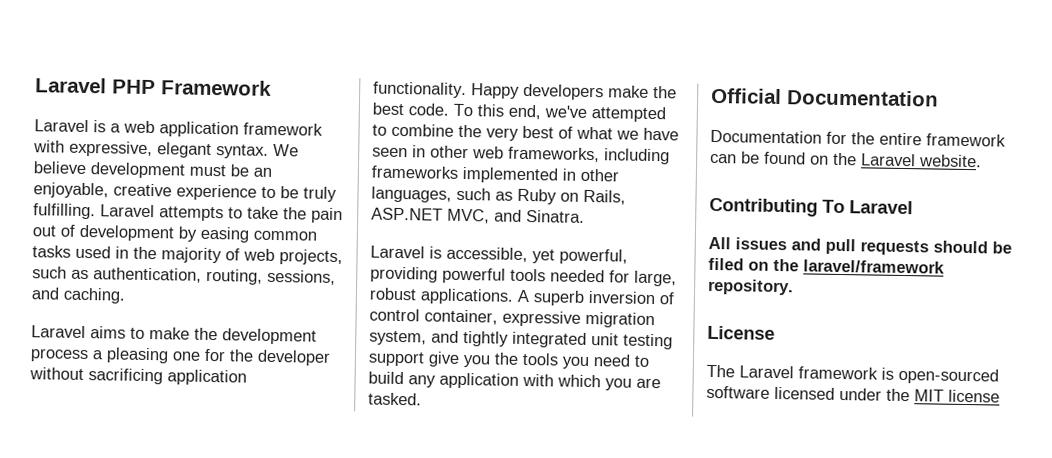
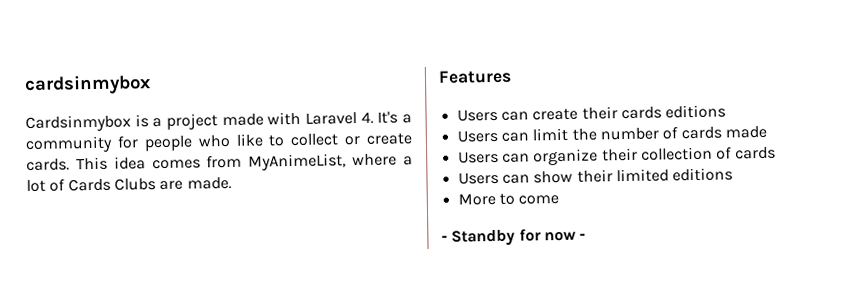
- Laravel PHP Framework
- Laravel is a web application framework with expressive, elegant syntax. We believe development must be an enjoyable, creative experience to be truly fulfilling. Laravel attempts to take the pain out of development by easing common tasks used in the majority of web projects, such as authentication, routing, sessions, and caching.
- Laravel aims to make the development process a pleasing one for the developer without sacrificing application functionality. Happy developers make the best code. To this end, we've attempted to combine the very best of what we have seen in other web frameworks, including frameworks implemented in other languages, such as Ruby on Rails, ASP.NET MVC, and Sinatra.
- Laravel is accessible, yet powerful, providing powerful tools needed for large, robust applications. A superb inversion of control container, expressive migration system, and tightly integrated unit testing support give you the tools you need to build any application with which you are tasked.
- Official Documentation
- Documentation for the entire framework can be found on the Laravel website.
- Contributing To Laravel
- All issues and pull requests should be filed on the laravel/framework repository.
- License
- The Laravel framework is open-sourced software licensed under the MIT license
+ cardsinmybox
+ Cardsinmybox is a project made with Laravel 4. It's a community for people who like to collect or create cards. This idea comes from MyAnimeList, where a lot of Cards Clubs are made.
+ Features
+ Users can create their cards editions
+ Users can limit the number of cards made
+ Users can organize their collection of cards
+ Users can show their limited editions
+ More to come
+ - Standby for now -

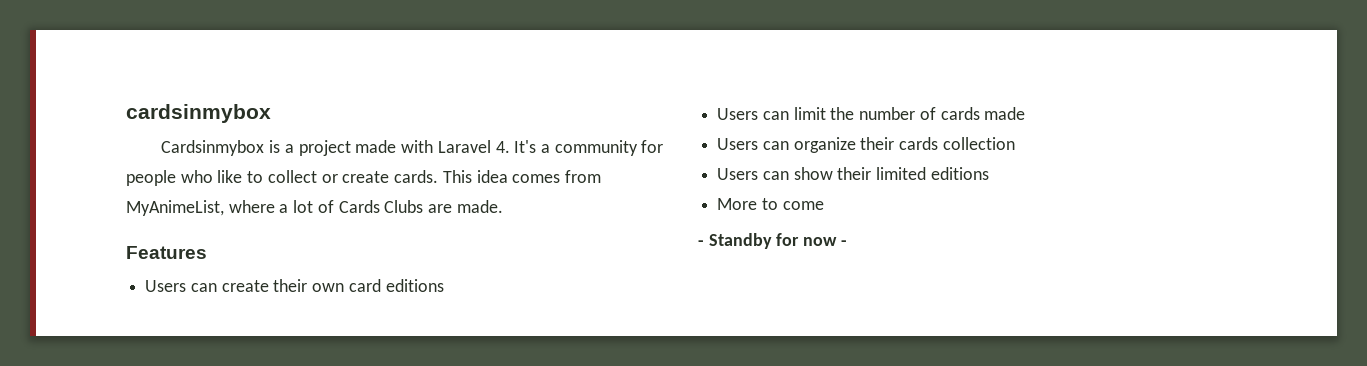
- Users can create their cards editions
+ Users can create their own card editions
- Users can organize their collection of cards
+ Users can organize their cards collection

